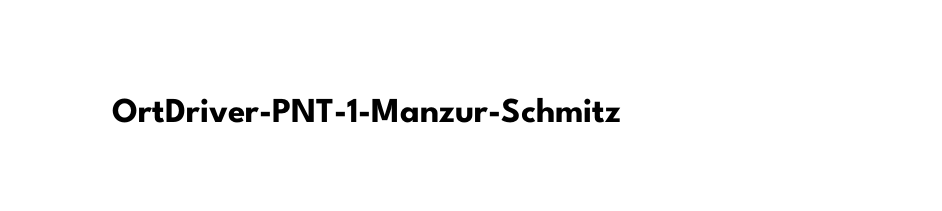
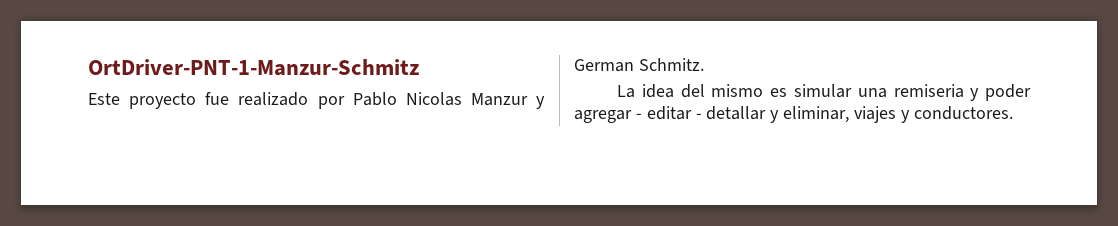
+ Este proyecto fue realizado por Pablo Nicolas Manzur y German Schmitz.
+ La idea del mismo es simular una remiseria y poder agregar - editar - detallar y eliminar, viajes y conductores.

